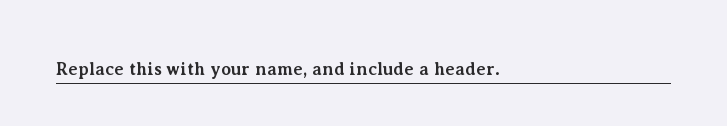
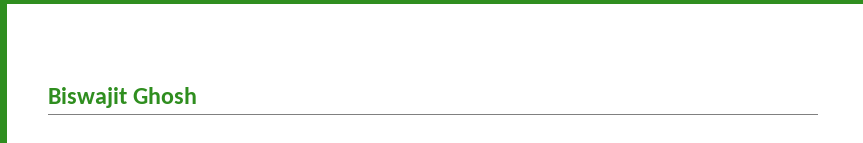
- Replace this with your name, and include a header.
+ Biswajit Ghosh

